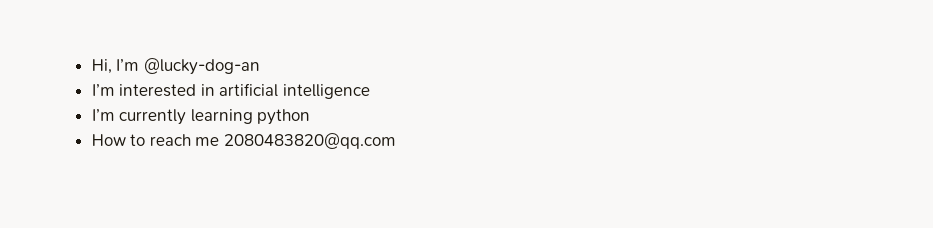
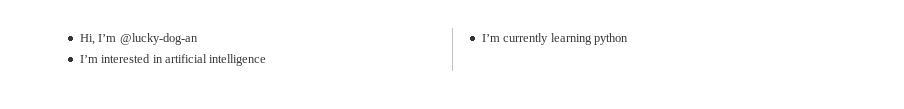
- How to reach me 2080483820@qq.com

